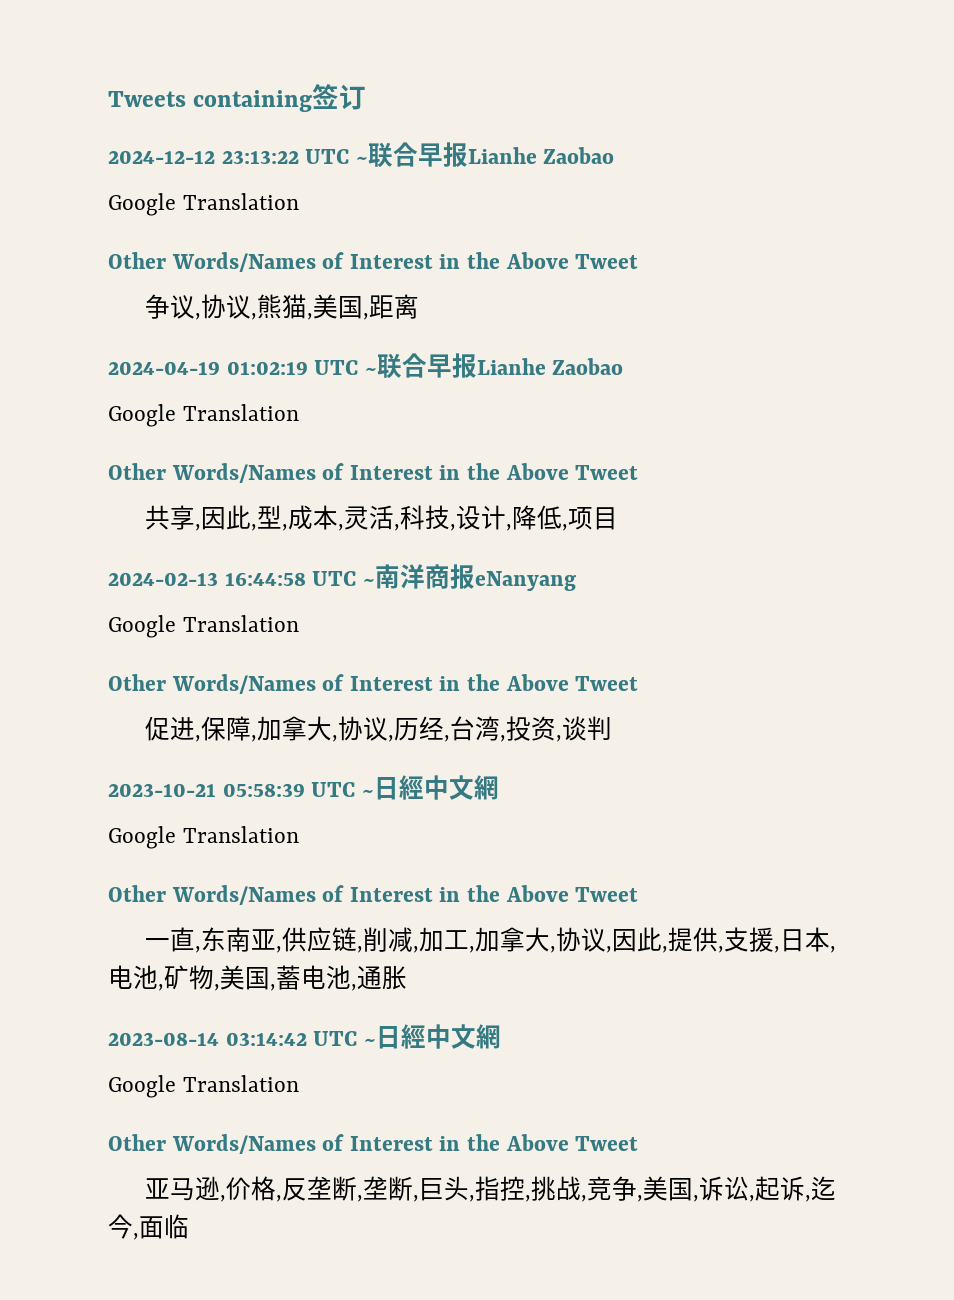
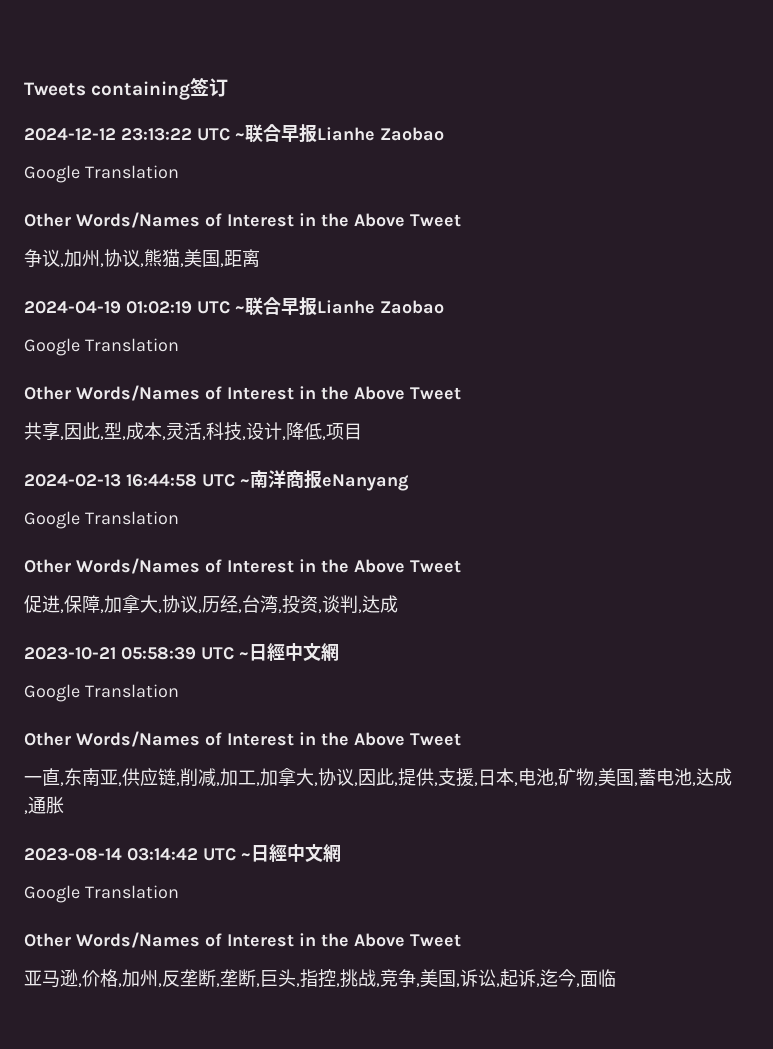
- 争议,协议,熊猫,美国,距离
+ 争议,加州,协议,熊猫,美国,距离
- 促进,保障,加拿大,协议,历经,台湾,投资,谈判
+ 促进,保障,加拿大,协议,历经,台湾,投资,谈判,达成
- 一直,东南亚,供应链,削减,加工,加拿大,协议,因此,提供,支援,日本,电池,矿物,美国,蓄电池,通胀
+ 一直,东南亚,供应链,削减,加工,加拿大,协议,因此,提供,支援,日本,电池,矿物,美国,蓄电池,达成,通胀
- 亚马逊,价格,反垄断,垄断,巨头,指控,挑战,竞争,美国,诉讼,起诉,迄今,面临
+ 亚马逊,价格,加州,反垄断,垄断,巨头,指控,挑战,竞争,美国,诉讼,起诉,迄今,面临

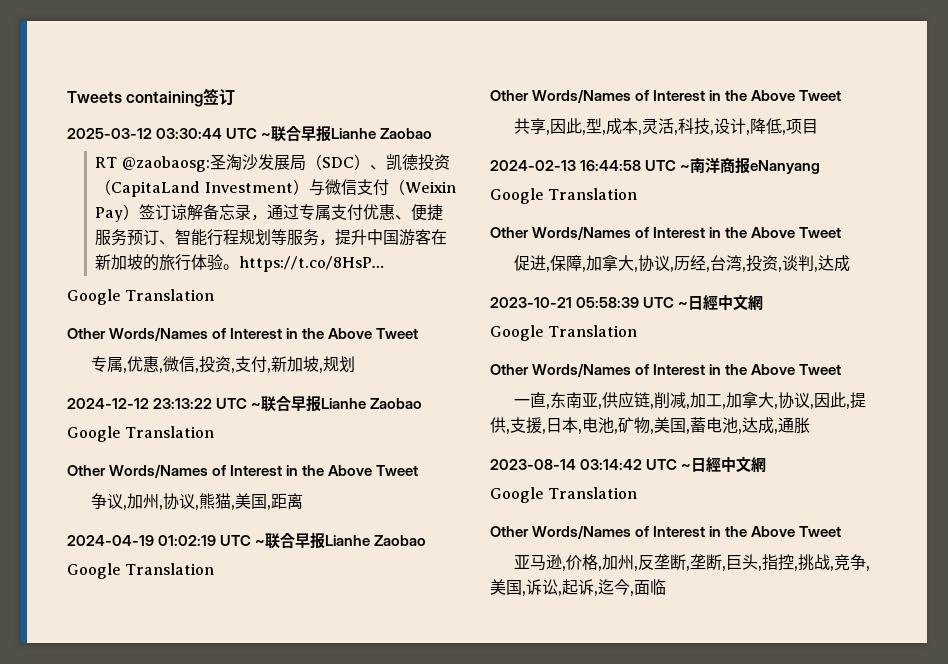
+ 2025-03-12 03:30:44 UTC ~联合早报Lianhe Zaobao
+ RT @zaobaosg:圣淘沙发展局（SDC）、凯德投资（CapitaLand Investment）与微信支付（Weixin Pay）签订谅解备忘录，通过专属支付优惠、便捷服务预订、智能行程规划等服务，提升中国游客在新加坡的旅行体验。https://t.co/8HsP…
+ Google Translation
+ Other Words/Names of Interest in the Above Tweet
+ 专属,优惠,微信,投资,支付,新加坡,规划

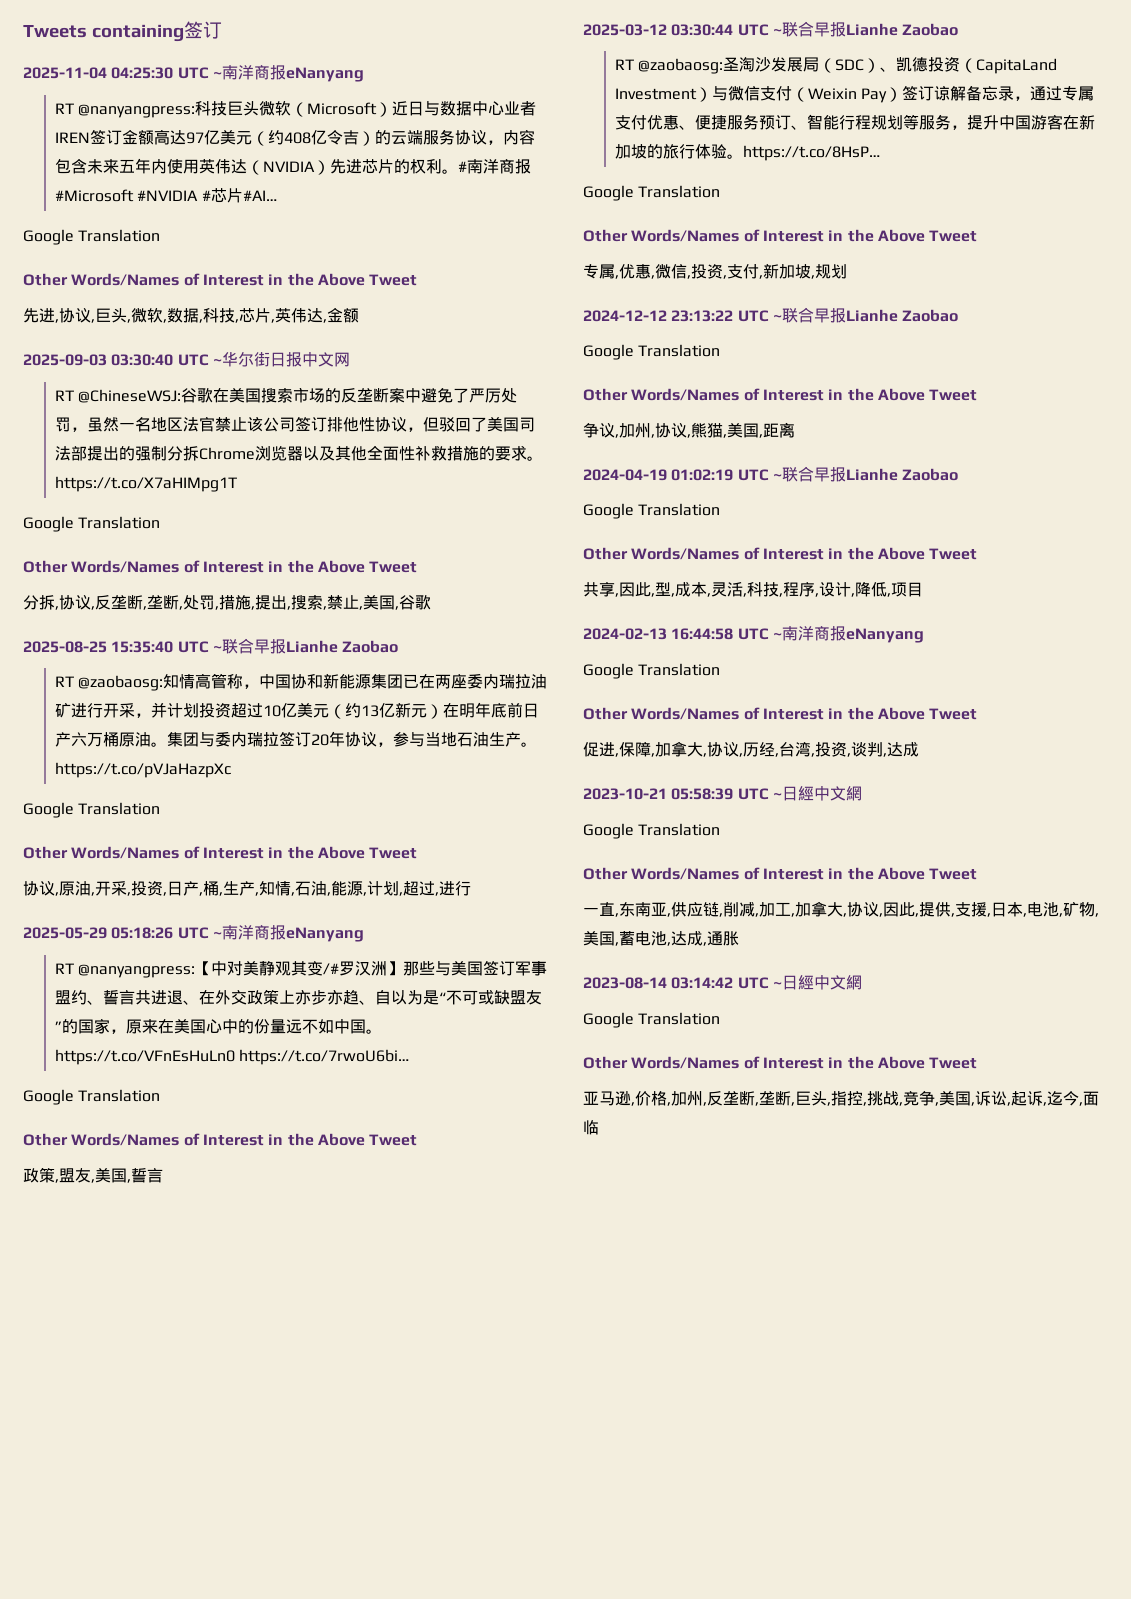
+ 2025-11-04 04:25:30 UTC ~南洋商报eNanyang
+ RT @nanyangpress:科技巨头微软（Microsoft）近日与数据中心业者IREN签订金额高达97亿美元（约408亿令吉）的云端服务协议，内容包含未来五年内使用英伟达（NVIDIA）先进芯片的权利。#南洋商报#Microsoft #NVIDIA #芯片#AI…
+ Google Translation
+ Other Words/Names of Interest in the Above Tweet
+ 先进,协议,巨头,微软,数据,科技,芯片,英伟达,金额
+ 2025-09-03 03:30:40 UTC ~华尔街日报中文网
+ RT @ChineseWSJ:谷歌在美国搜索市场的反垄断案中避免了严厉处罚，虽然一名地区法官禁止该公司签订排他性协议，但驳回了美国司法部提出的强制分拆Chrome浏览器以及其他全面性补救措施的要求。https://t.co/X7aHIMpg1T
+ Google Translation
+ Other Words/Names of Interest in the Above Tweet
+ 分拆,协议,反垄断,垄断,处罚,措施,提出,搜索,禁止,美国,谷歌
+ 2025-08-25 15:35:40 UTC ~联合早报Lianhe Zaobao
+ RT @zaobaosg:知情高管称，中国协和新能源集团已在两座委内瑞拉油矿进行开采，并计划投资超过10亿美元（约13亿新元）在明年底前日产六万桶原油。集团与委内瑞拉签订20年协议，参与当地石油生产。https://t.co/pVJaHazpXc
+ Google Translation
+ Other Words/Names of Interest in the Above Tweet
+ 协议,原油,开采,投资,日产,桶,生产,知情,石油,能源,计划,超过,进行
+ 2025-05-29 05:18:26 UTC ~南洋商报eNanyang
+ RT @nanyangpress:【中对美静观其变/#罗汉洲】那些与美国签订军事盟约、誓言共进退、在外交政策上亦步亦趋、自以为是“不可或缺盟友”的国家，原来在美国心中的份量远不如中国。https://t.co/VFnEsHuLn0 https://t.co/7rwoU6bi…
+ Google Translation
+ Other Words/Names of Interest in the Above Tweet
+ 政策,盟友,美国,誓言
- 共享,因此,型,成本,灵活,科技,设计,降低,项目
+ 共享,因此,型,成本,灵活,科技,程序,设计,降低,项目

